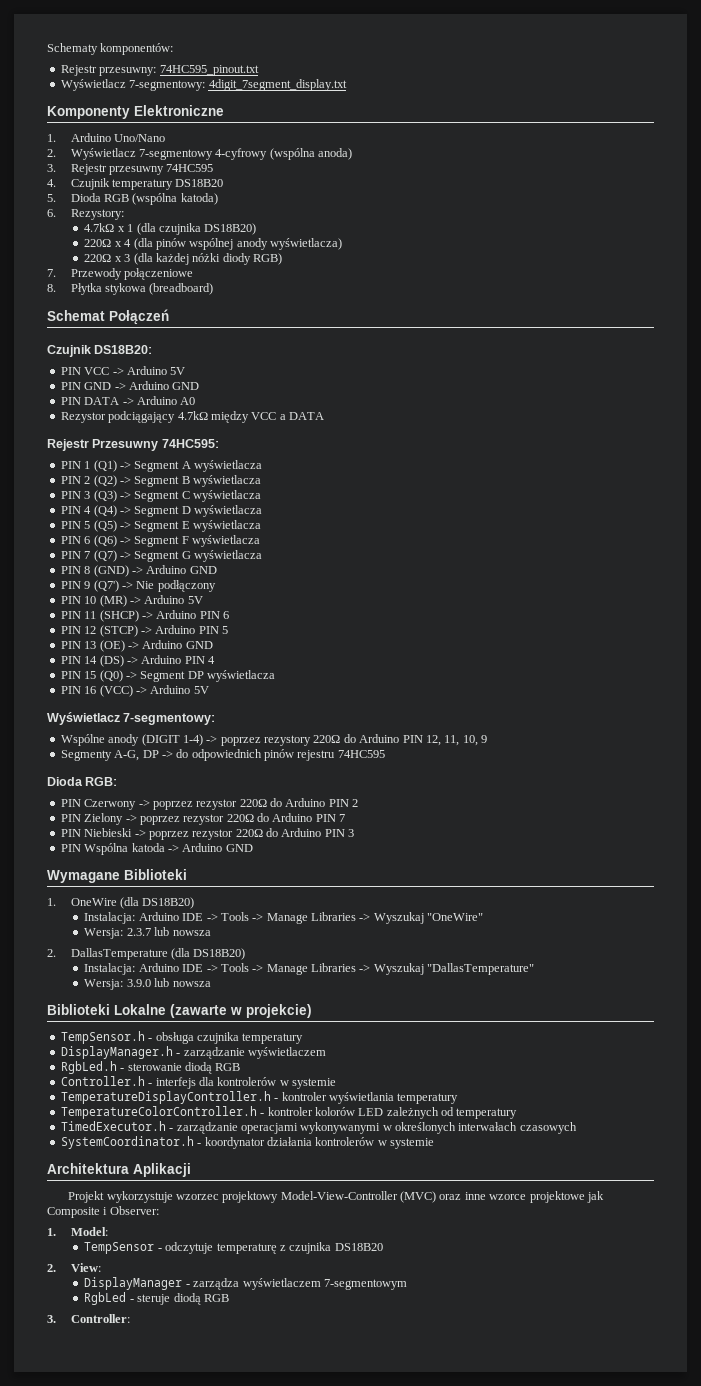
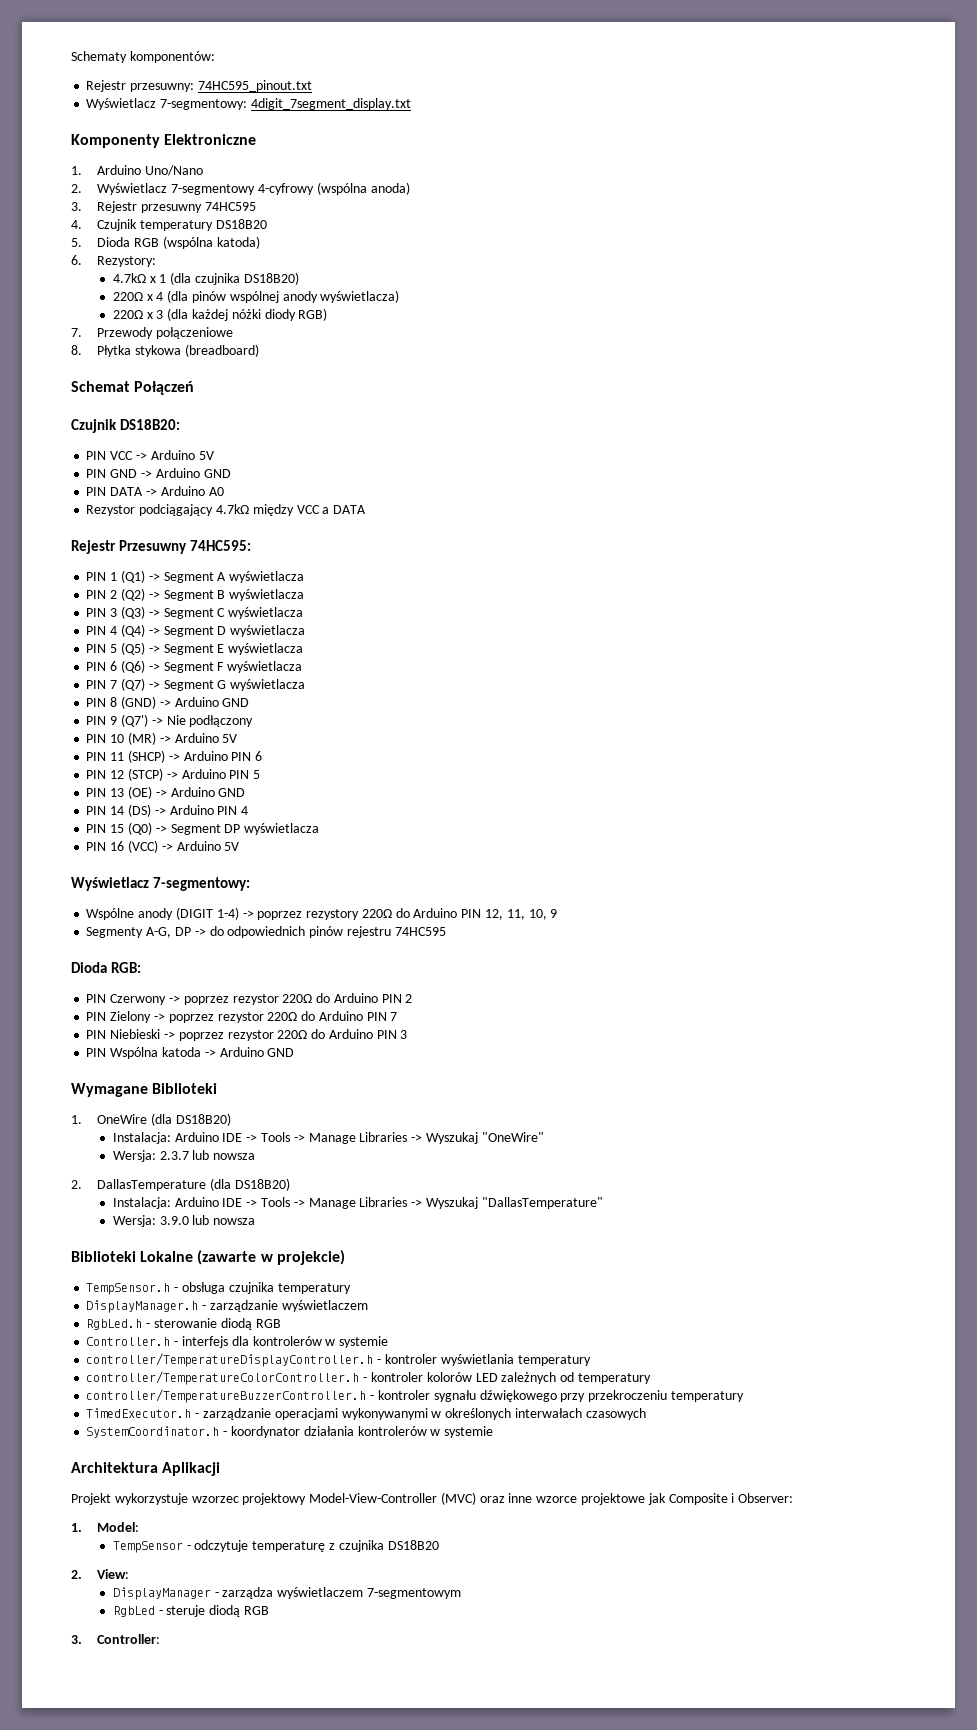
- TemperatureDisplayController.h - kontroler wyświetlania temperatury
+ controller/TemperatureDisplayController.h - kontroler wyświetlania temperatury
- TemperatureColorController.h - kontroler kolorów LED zależnych od temperatury
+ controller/TemperatureColorController.h - kontroler kolorów LED zależnych od temperatury
+ controller/TemperatureBuzzerController.h - kontroler sygnału dźwiękowego przy przekroczeniu temperatury

